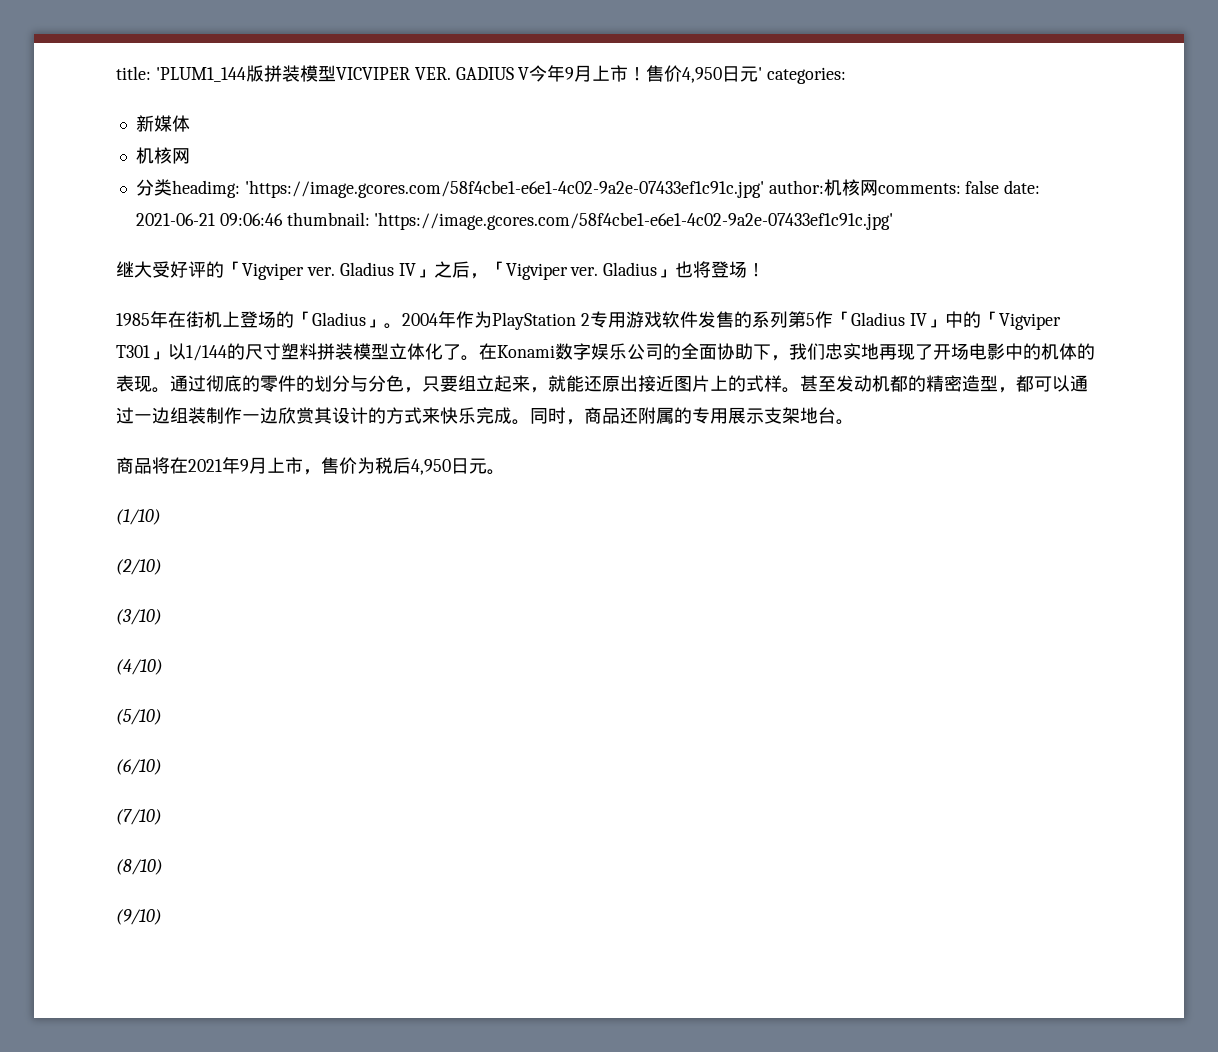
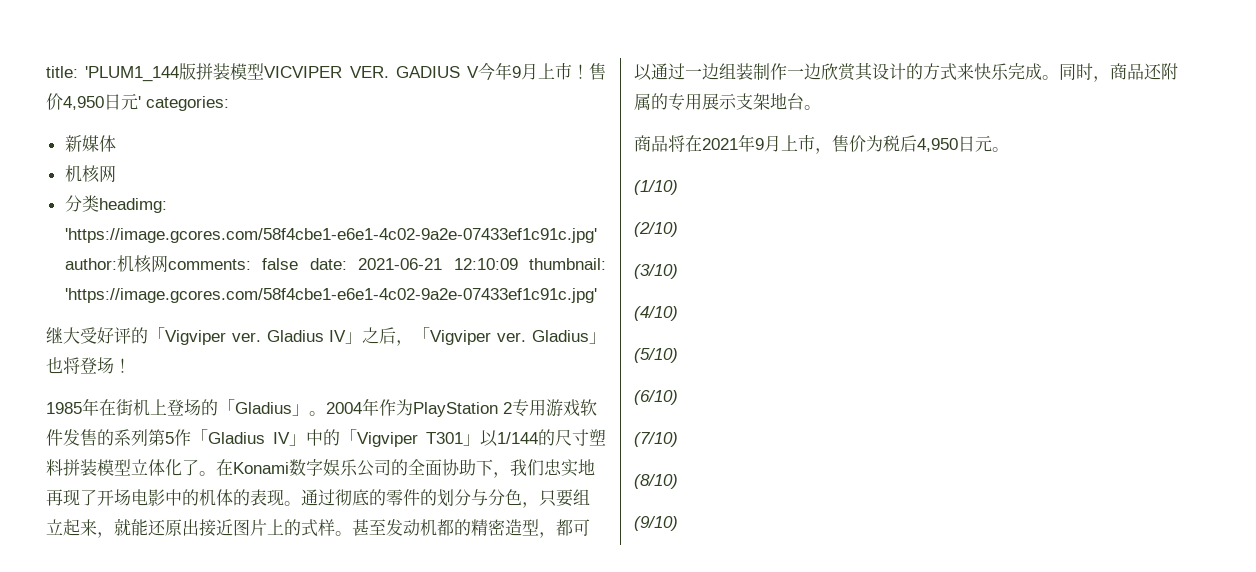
- 分类headimg: 'https://image.gcores.com/58f4cbe1-e6e1-4c02-9a2e-07433ef1c91c.jpg' author:机核网comments: false date: 2021-06-21 09:06:46 thumbnail: 'https://image.gcores.com/58f4cbe1-e6e1-4c02-9a2e-07433ef1c91c.jpg'
+ 分类headimg: 'https://image.gcores.com/58f4cbe1-e6e1-4c02-9a2e-07433ef1c91c.jpg' author:机核网comments: false date: 2021-06-21 12:10:09 thumbnail: 'https://image.gcores.com/58f4cbe1-e6e1-4c02-9a2e-07433ef1c91c.jpg'

